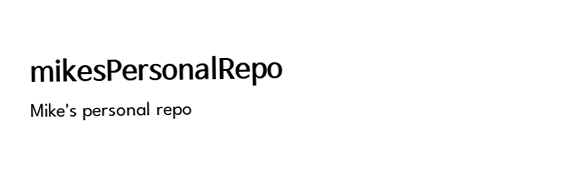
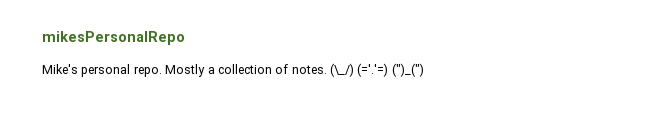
- Mike's personal repo
+ Mike's personal repo. Mostly a collection of notes. (\_/) (='.'=) (")_(")

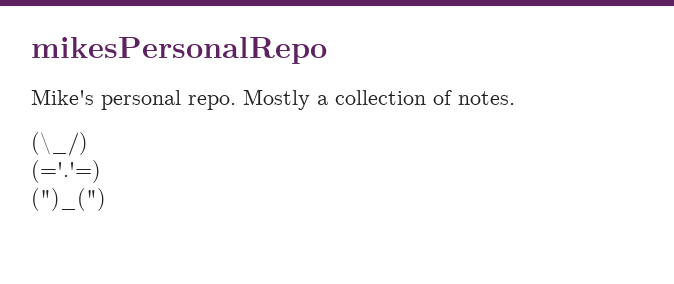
- Mostly a collection of notes. (\_/) (='.'=) (")_(")
+ Mostly a collection of notes.
+ (\_/)
+ (='.'=)
+ (")_(")

